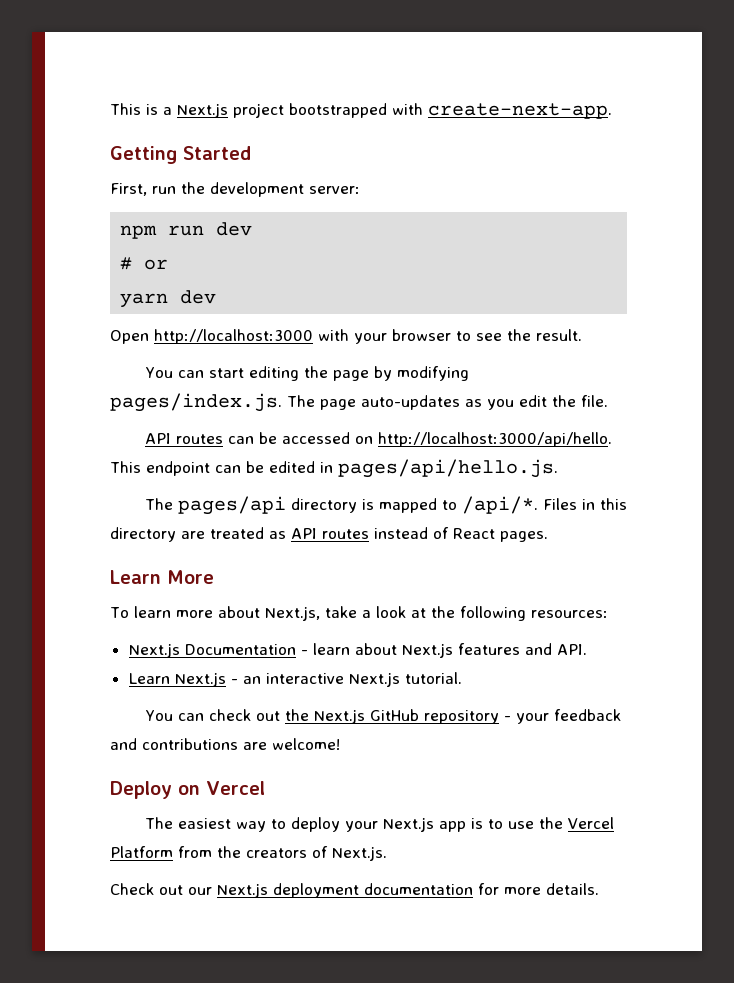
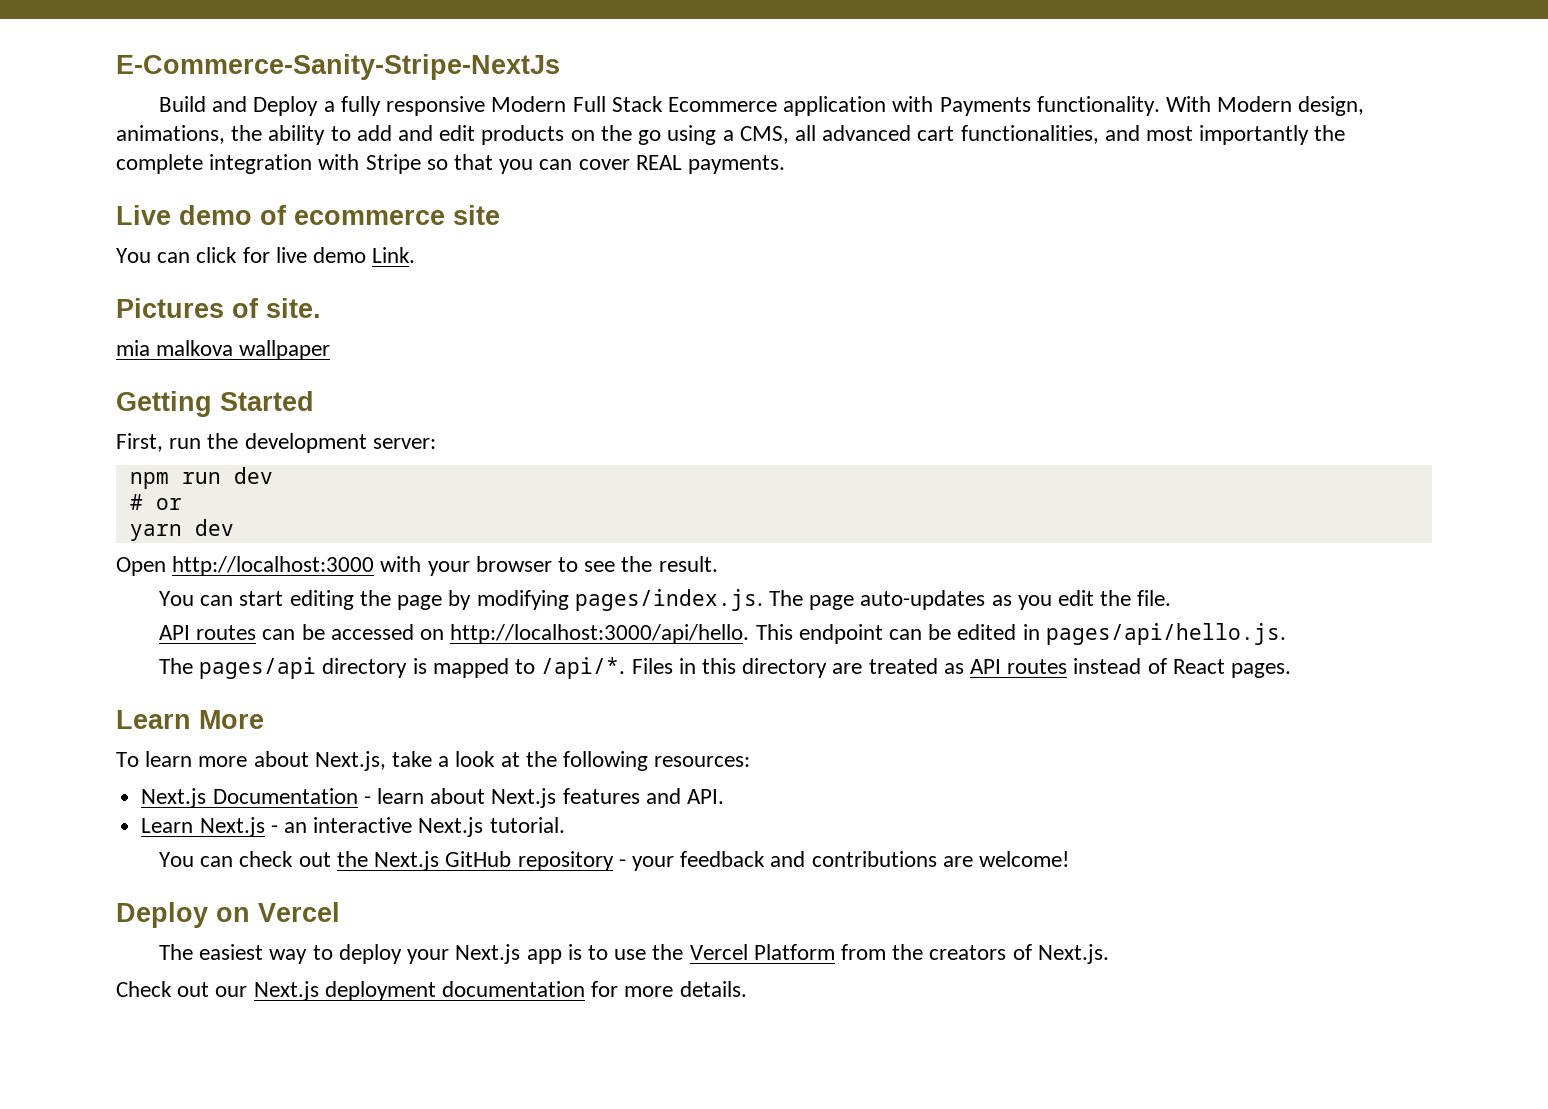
- This is a Next.js project bootstrapped with create-next-app.
+ E-Commerce-Sanity-Stripe-NextJs
+ Build and Deploy a fully responsive Modern Full Stack Ecommerce application with Payments functionality. With Modern design, animations, the ability to add and edit products on the go using a CMS, all advanced cart functionalities, and most importantly the complete integration with Stripe so that you can cover REAL payments.
+ Live demo of ecommerce site
+ You can click for live demo Link.
+ Pictures of site.
+ mia malkova wallpaper

